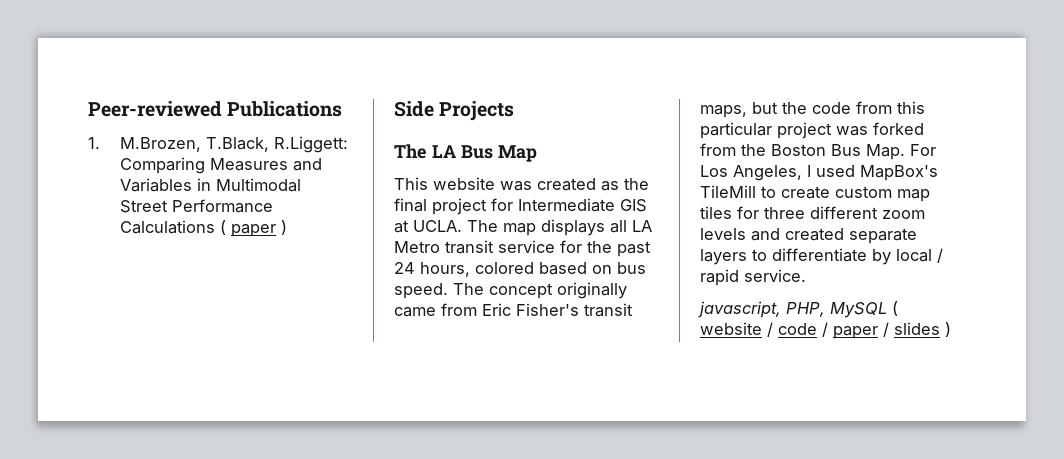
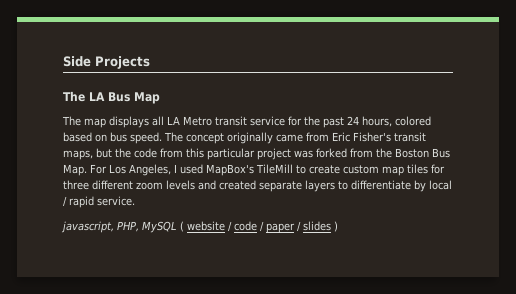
- Peer-reviewed Publications
- 1. M.Brozen, T.Black, R.Liggett: Comparing Measures and Variables in Multimodal Street Performance Calculations ( paper )
- This website was created as the final project for Intermediate GIS at UCLA.

